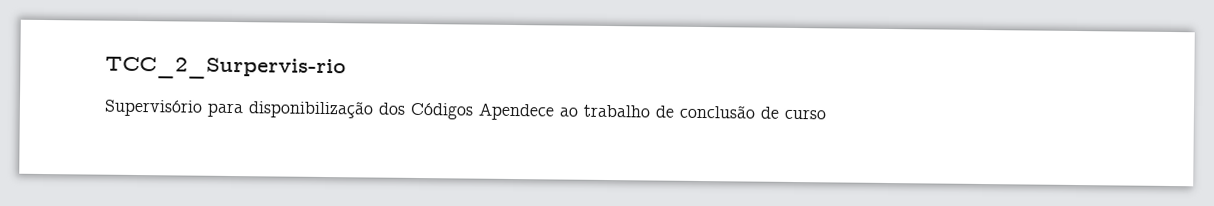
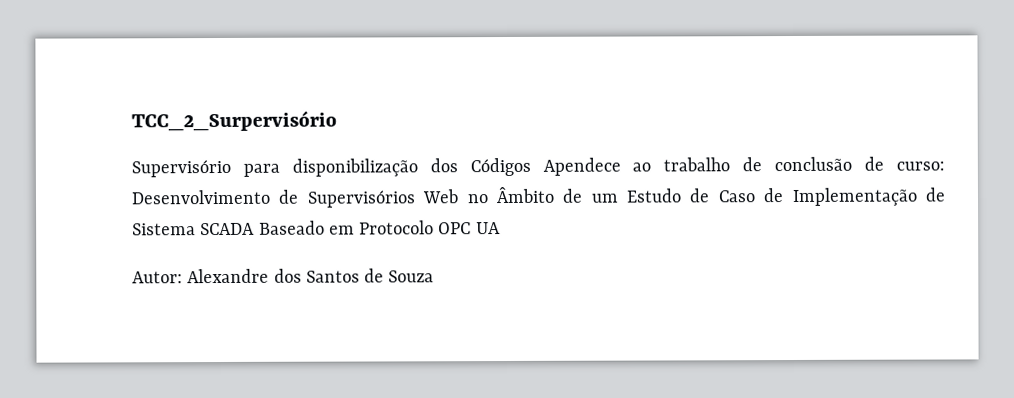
- TCC_2_Surpervis-rio
+ TCC_2_Surpervisório
- Supervisório para disponibilização dos Códigos Apendece ao trabalho de conclusão de curso
+ Supervisório para disponibilização dos Códigos Apendece ao trabalho de conclusão de curso: Desenvolvimento de Supervisórios Web no Âmbito de um Estudo de Caso de Implementação de Sistema SCADA Baseado em Protocolo OPC UA
+ Autor: Alexandre dos Santos de Souza

